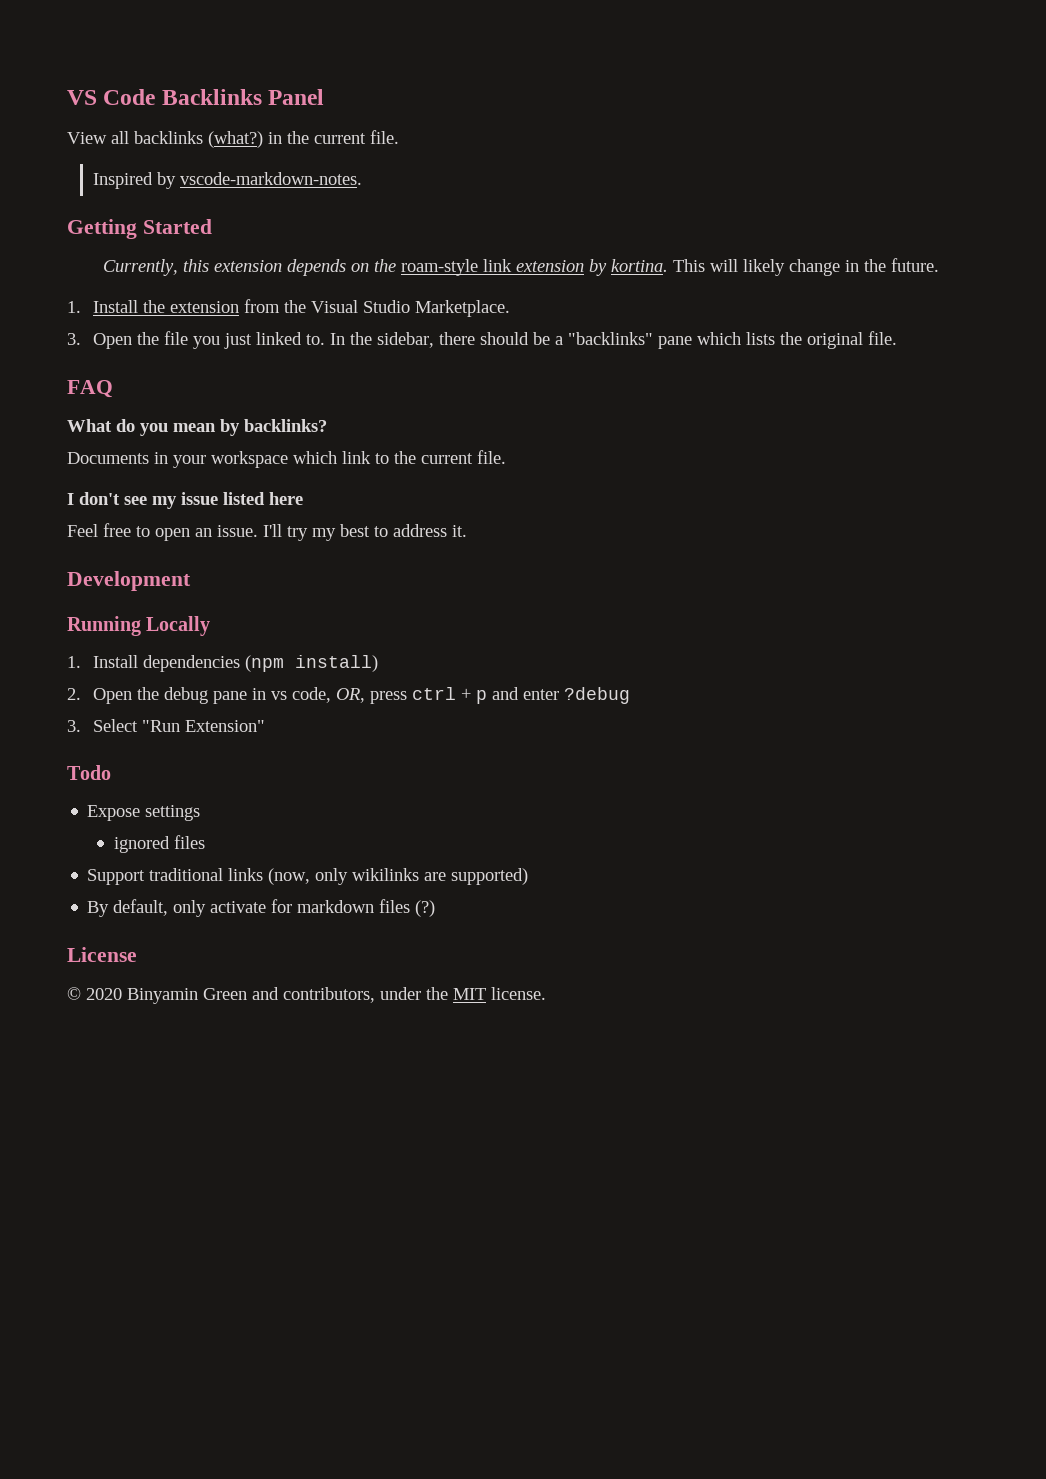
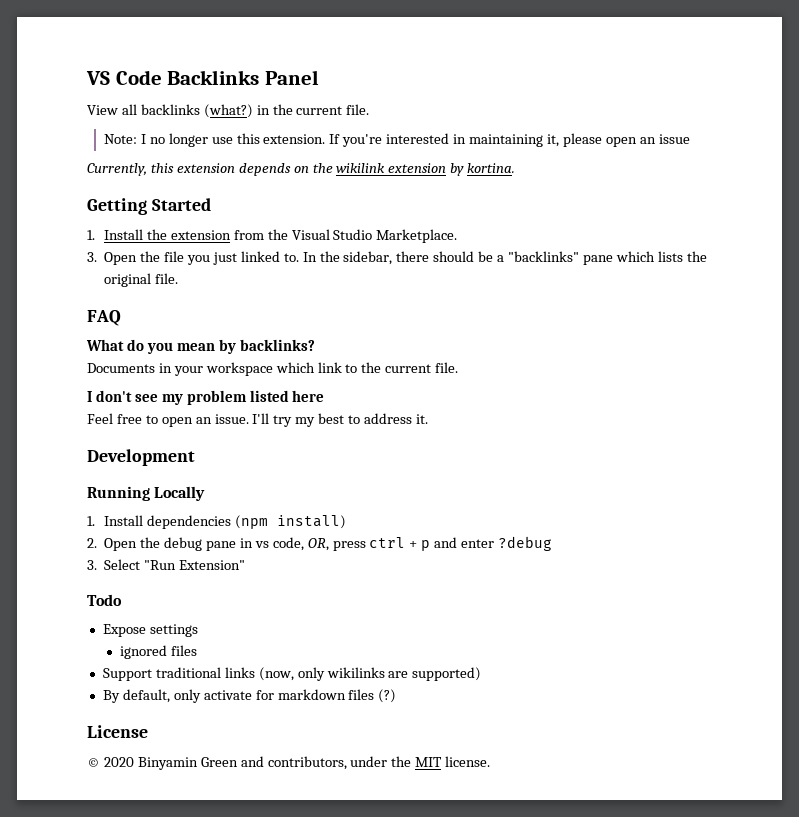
- Inspired by vscode-markdown-notes.
- Getting Started
+ Note: I no longer use this extension. If you're interested in maintaining it, please open an issue
- Currently, this extension depends on the roam-style link extension by kortina. This will likely change in the future.
+ Currently, this extension depends on the wikilink extension by kortina.
+ Getting Started
- I don't see my issue listed here
+ I don't see my problem listed here

